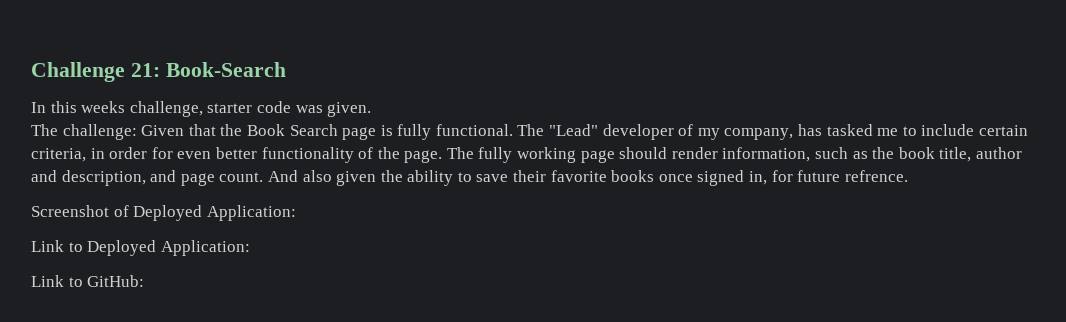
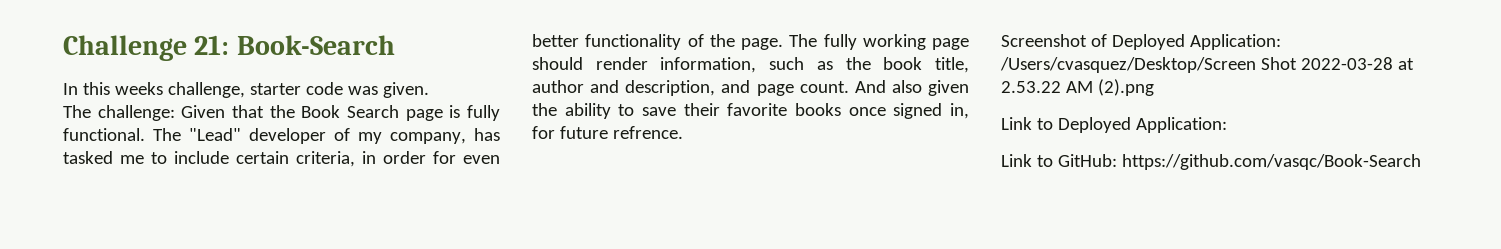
- Screenshot of Deployed Application:
+ Screenshot of Deployed Application: /Users/cvasquez/Desktop/Screen Shot 2022-03-28 at 2.53.22 AM (2).png
- Link to GitHub:
+ Link to GitHub: https://github.com/vasqc/Book-Search

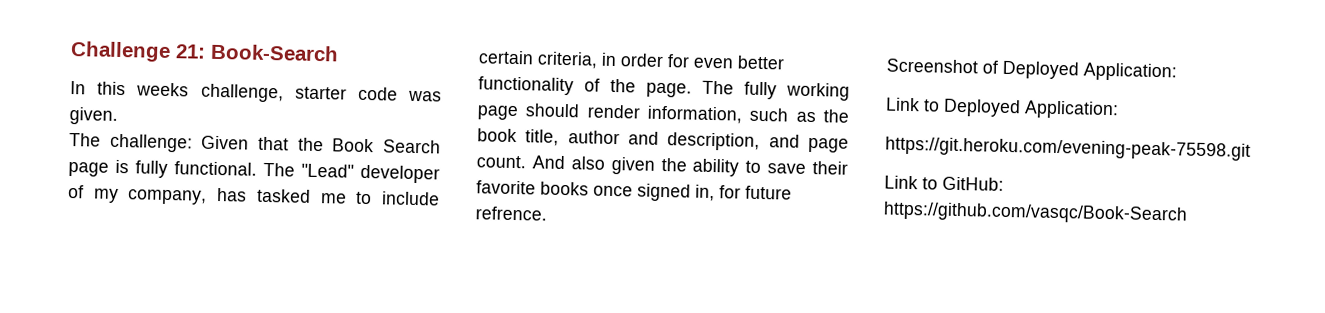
- Screenshot of Deployed Application: /Users/cvasquez/Desktop/Screen Shot 2022-03-28 at 2.53.22 AM (2).png
+ Screenshot of Deployed Application:
+ https://git.heroku.com/evening-peak-75598.git

